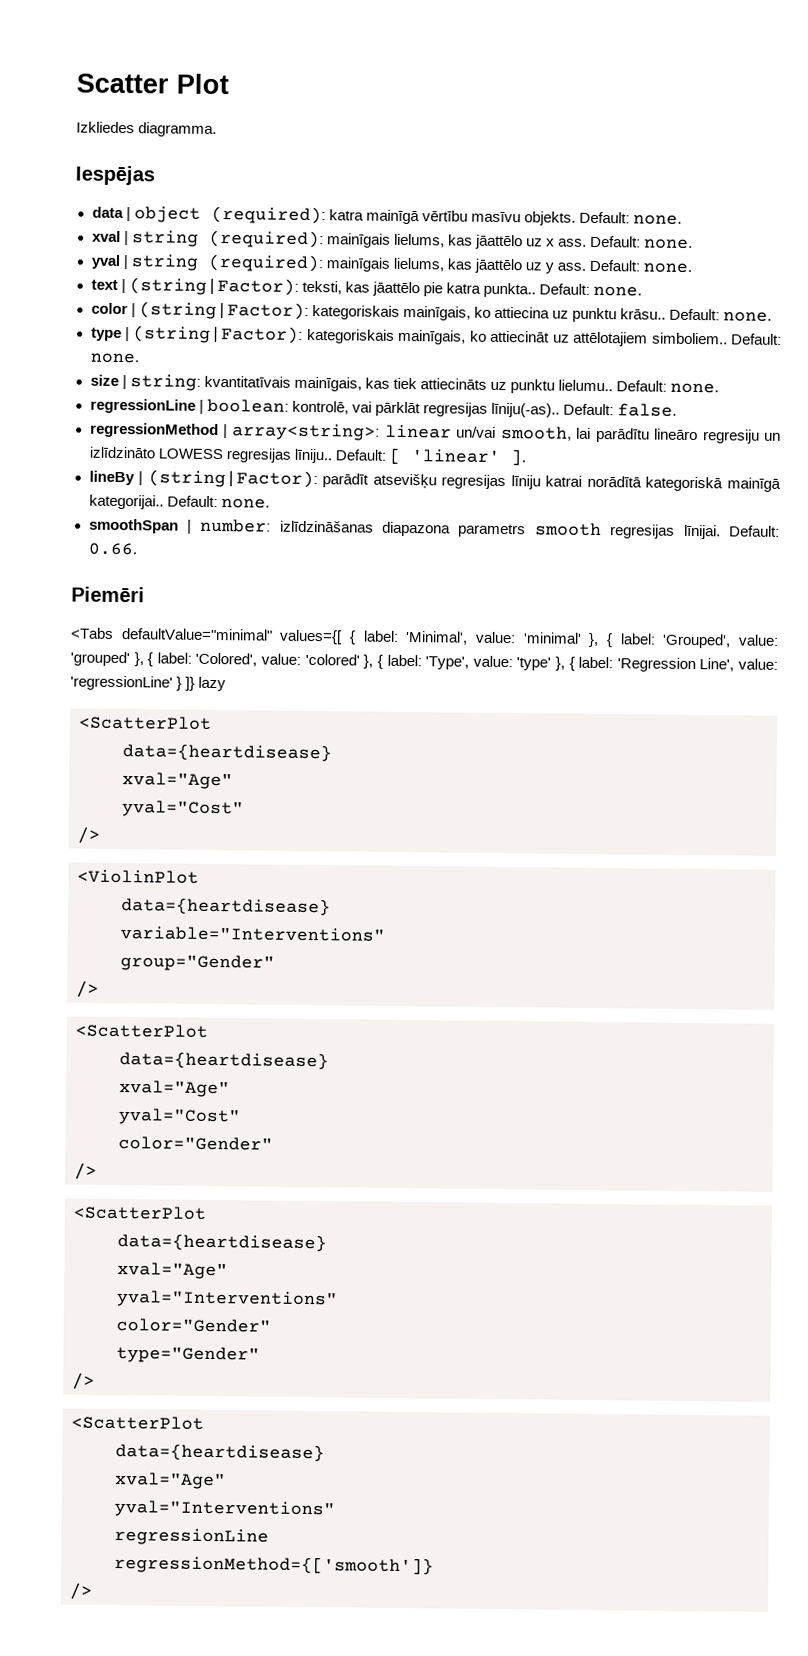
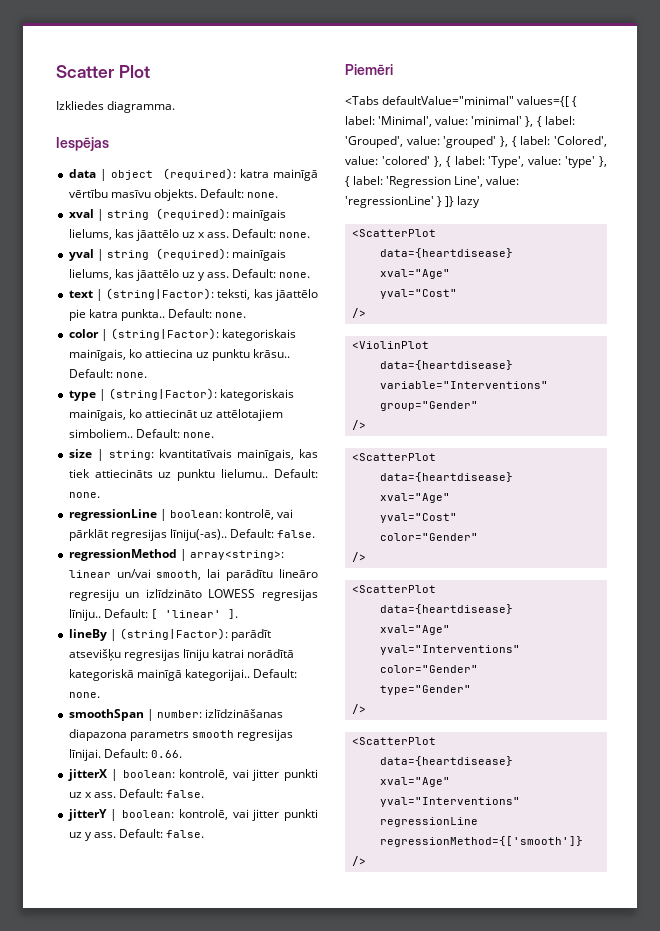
+ jitterX | boolean: kontrolē, vai jitter punkti uz x ass. Default: false.
+ jitterY | boolean: kontrolē, vai jitter punkti uz y ass. Default: false.

